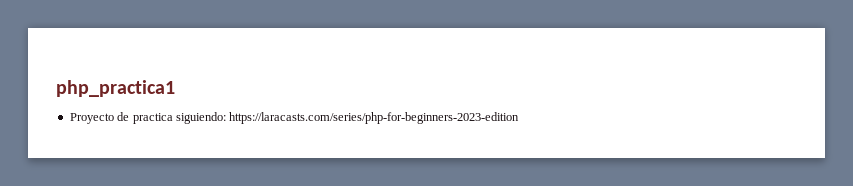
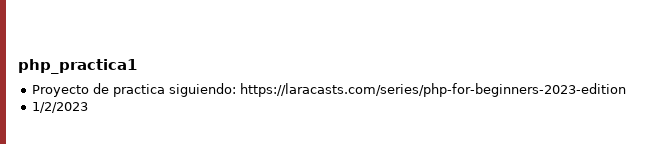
+ 1/2/2023

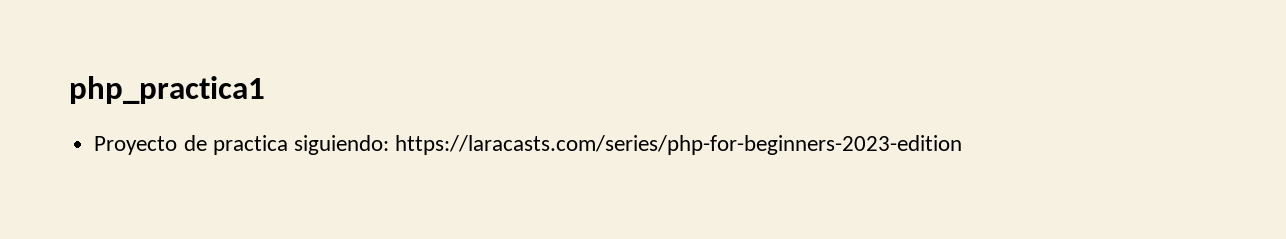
- 1/2/2023

